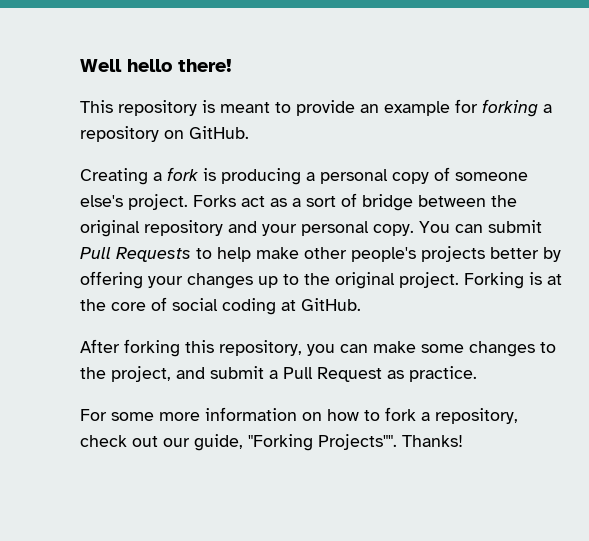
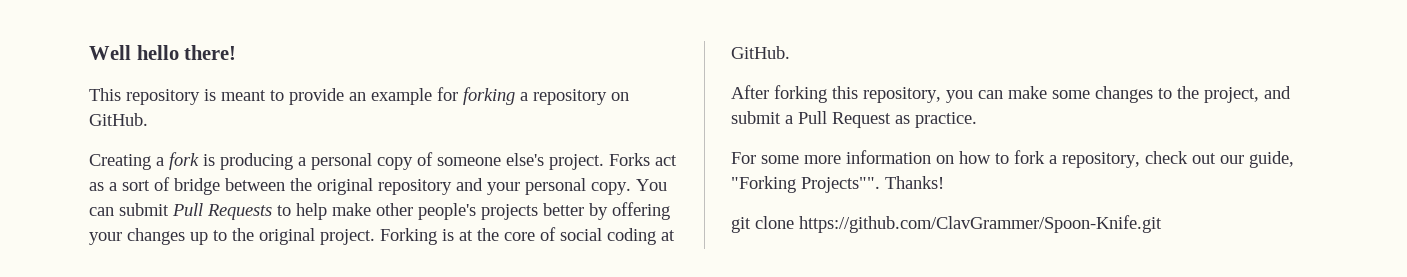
+ git clone https://github.com/ClavGrammer/Spoon-Knife.git

